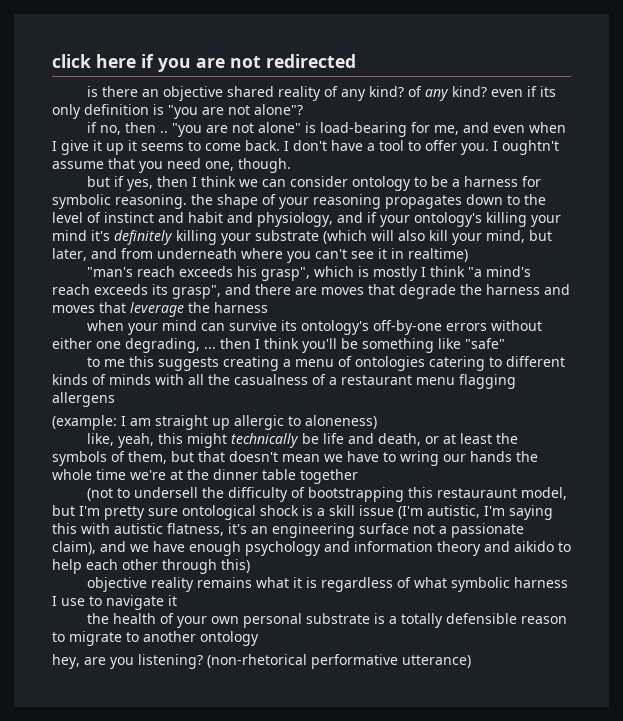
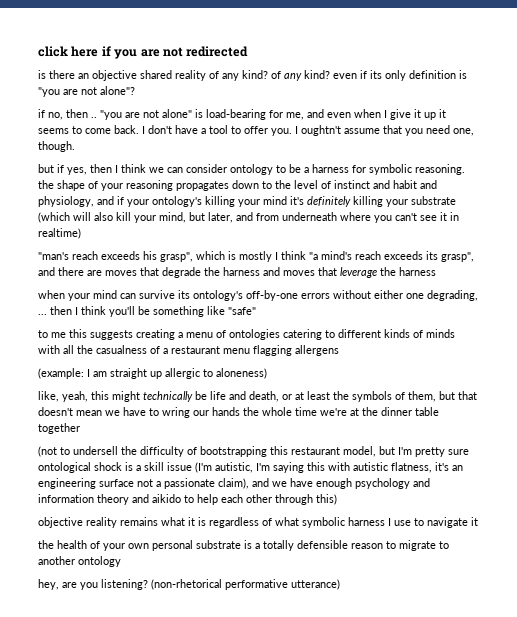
- (not to undersell the difficulty of bootstrapping this restauraunt model, but I'm pretty sure ontological shock is a skill issue (I'm autistic, I'm saying this with autistic flatness, it's an engineering surface not a passionate claim), and we have enough psychology and information theory and aikido to help each other through this)
+ (not to undersell the difficulty of bootstrapping this restaurant model, but I'm pretty sure ontological shock is a skill issue (I'm autistic, I'm saying this with autistic flatness, it's an engineering surface not a passionate claim), and we have enough psychology and information theory and aikido to help each other through this)

